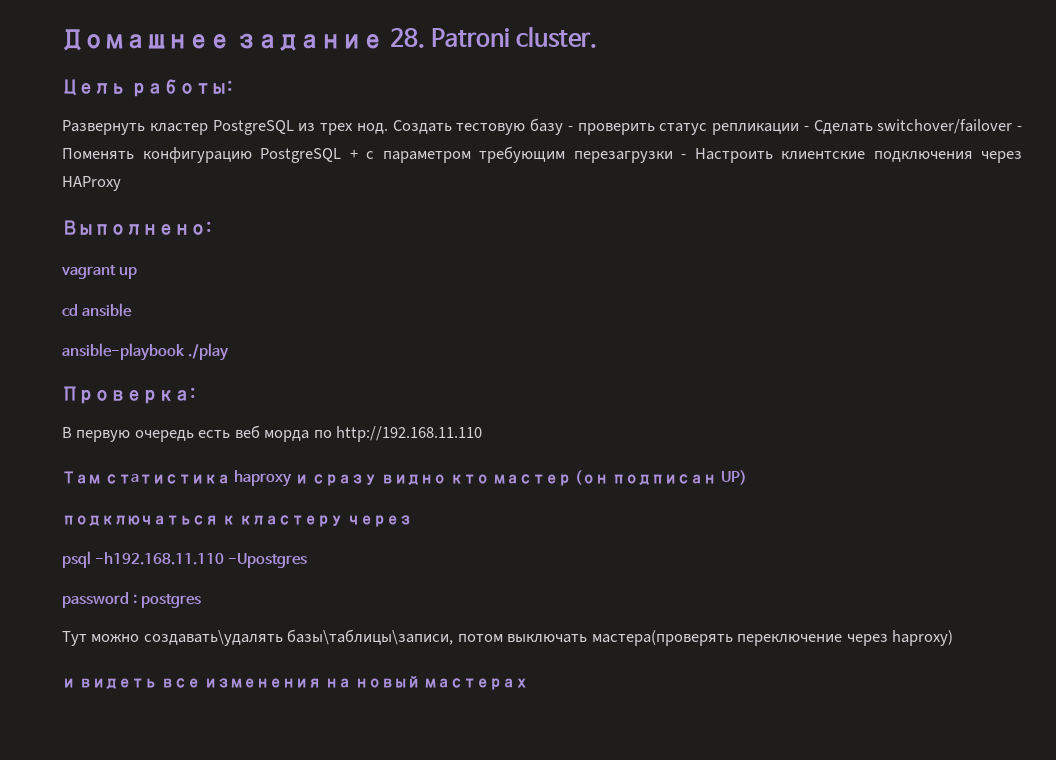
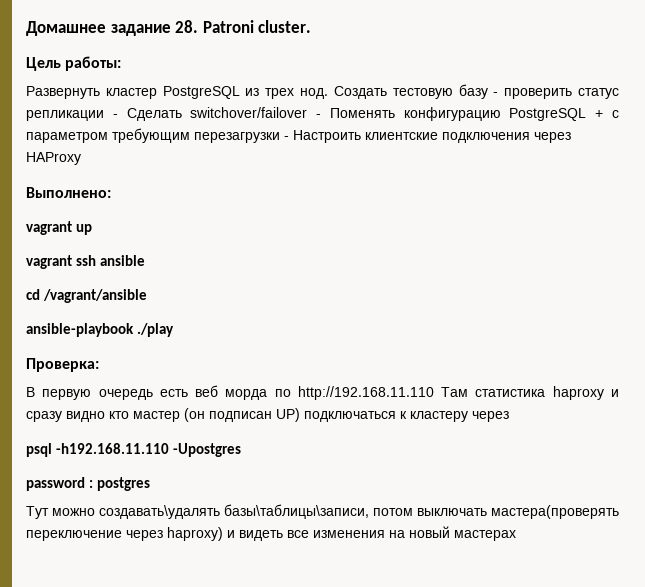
+ vagrant ssh ansible
- cd ansible
+ cd /vagrant/ansible
- В первую очередь есть веб морда по http://192.168.11.110
- Там стaтистика haproxy и сразу видно кто мастер (он подписан UP)
- подключаться к кластеру через
+ В первую очередь есть веб морда по http://192.168.11.110 Там стaтистика haproxy и сразу видно кто мастер (он подписан UP) подключаться к кластеру через
- Тут можно создавать\удалять базы\таблицы\записи, потом выключать мастера(проверять переключение через haproxy)
- и видеть все изменения на новый мастерах
+ Тут можно создавать\удалять базы\таблицы\записи, потом выключать мастера(проверять переключение через haproxy) и видеть все изменения на новый мастерах

